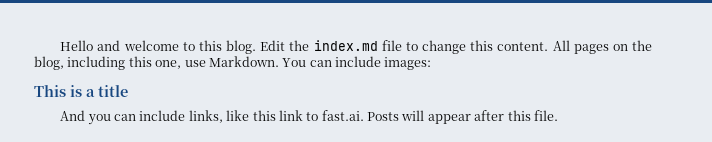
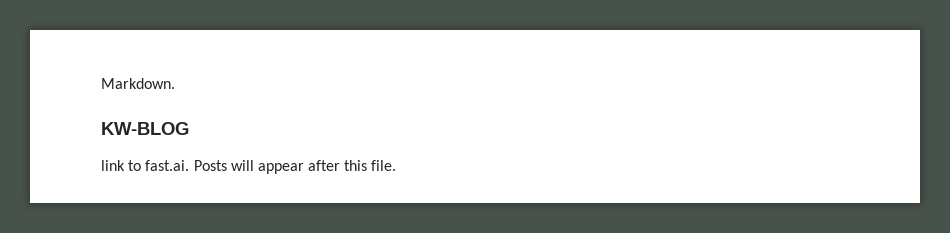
- Hello and welcome to this blog. Edit the index.md file to change this content. All pages on the blog, including this one, use Markdown. You can include images:
- This is a title
- And you can include links, like this link to fast.ai. Posts will appear after this file.
+ Markdown.
+ KW-BLOG
+ link to fast.ai. Posts will appear after this file.

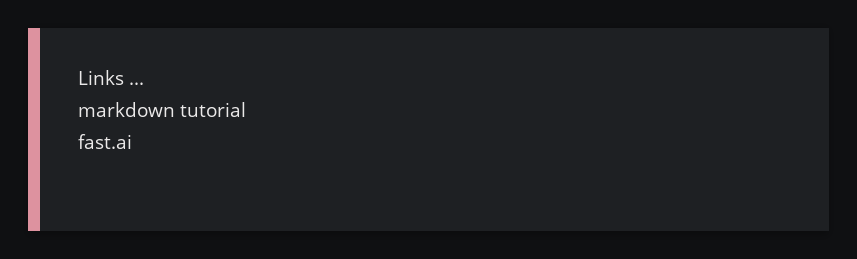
- Markdown.
- KW-BLOG
- link to fast.ai. Posts will appear after this file.
+ Links ...
+ markdown tutorial
+ fast.ai

